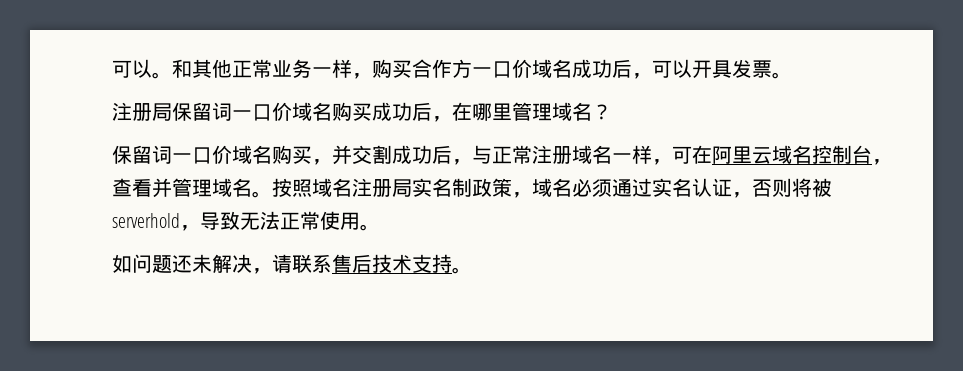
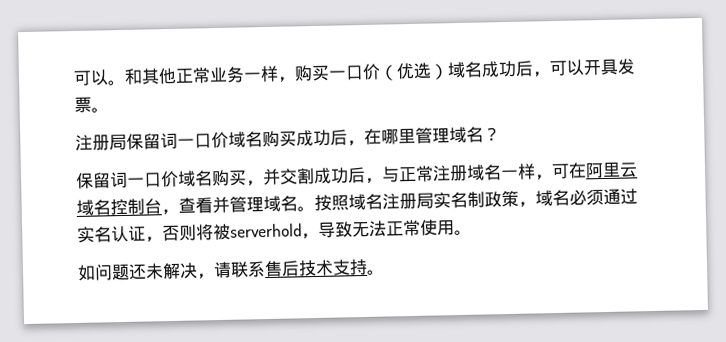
- 和其他正常业务一样，购买合作方一口价域名成功后，可以开具发票。
+ 和其他正常业务一样，购买一口价（优选）域名成功后，可以开具发票。

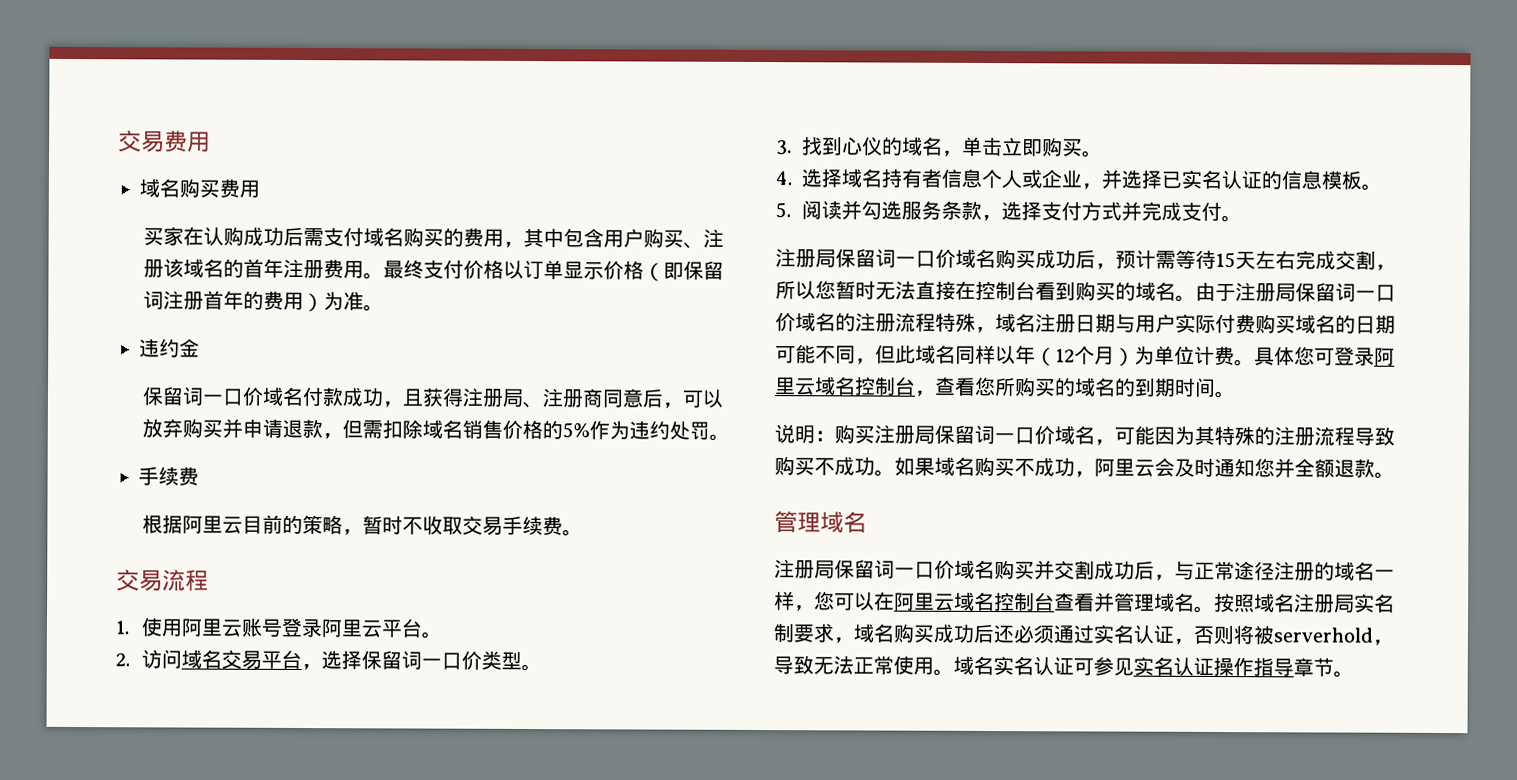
- 可以。和其他正常业务一样，购买一口价（优选）域名成功后，可以开具发票。
+ 交易费用
+ 域名购买费用
+ 买家在认购成功后需支付域名购买的费用，其中包含用户购买、注册该域名的首年注册费用。最终支付价格以订单显示价格（即保留词注册首年的费用）为准。
+ 违约金
+ 保留词一口价域名付款成功，且获得注册局、注册商同意后，可以放弃购买并申请退款，但需扣除域名销售价格的5%作为违约处罚。
+ 手续费
+ 根据阿里云目前的策略，暂时不收取交易手续费。
+ 交易流程
+ 1.使用阿里云账号登录阿里云平台。
+ 2.访问域名交易平台，选择保留词一口价类型。
+ 3.找到心仪的域名，单击立即购买。
+ 4.选择域名持有者信息个人或企业，并选择已实名认证的信息模板。
+ 5.阅读并勾选服务条款，选择支付方式并完成支付。
- 注册局保留词一口价域名购买成功后，在哪里管理域名？
- 保留词一口价域名购买，并交割成功后，与正常注册域名一样，可在阿里云域名控制台，查看并管理域名。
+ 注册局保留词一口价域名购买成功后，预计需等待15天左右完成交割，所以您暂时无法直接在控制台看到购买的域名。由于注册局保留词一口价域名的注册流程特殊，域名注册日期与用户实际付费购买域名的日期可能不同，但此域名同样以年（12个月）为单位计费。具体您可登录阿里云域名控制台，查看您所购买的域名的到期时间。
+ 说明：购买注册局保留词一口价域名，可能因为其特殊的注册流程导致购买不成功。如果域名购买不成功，阿里云会及时通知您并全额退款。
+ 管理域名
+ 注册局保留词一口价域名购买并交割成功后，与正常途径注册的域名一样，您可以在阿里云域名控制台查看并管理域名。
- 按照域名注册局实名制政策，域名必须通过实名认证，否则将被serverhold，导致无法正常使用。
- 如问题还未解决，请联系售后技术支持。
+ 按照域名注册局实名制要求，域名购买成功后还必须通过实名认证，否则将被serverhold，导致无法正常使用。域名实名认证可参见实名认证操作指导章节。

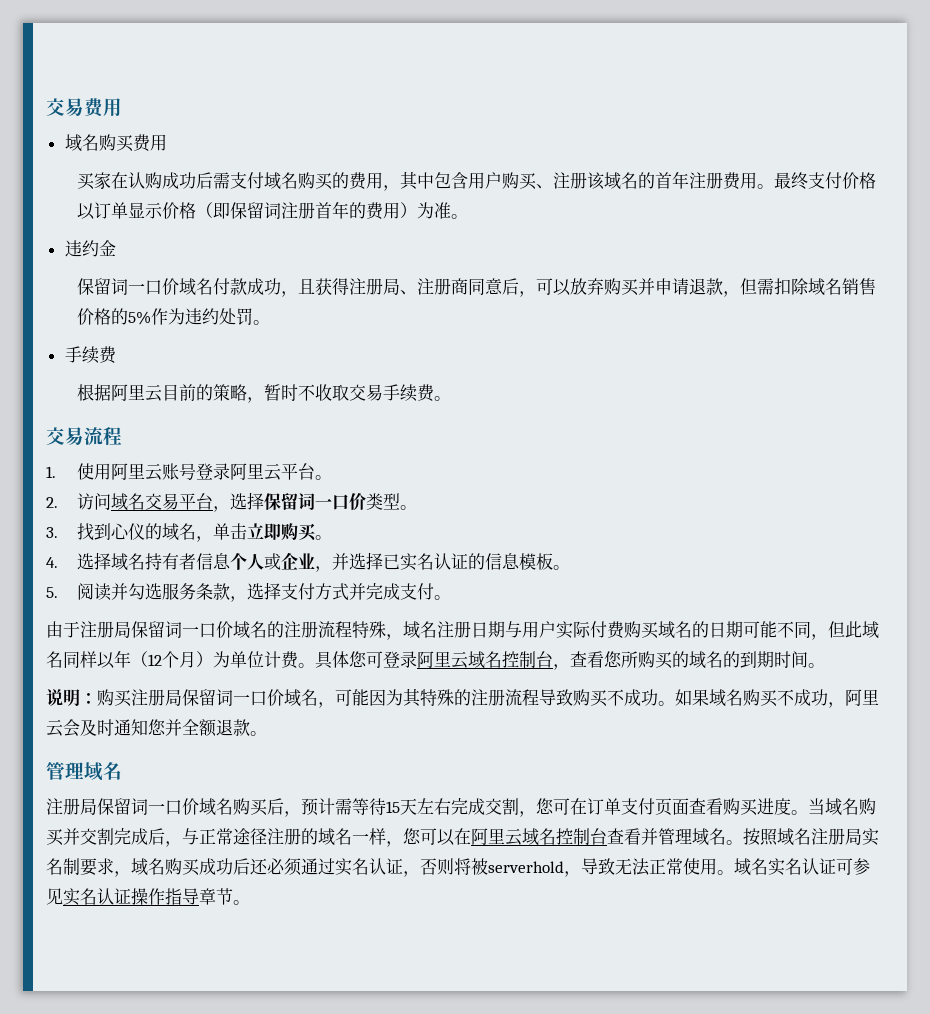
- 注册局保留词一口价域名购买成功后，预计需等待15天左右完成交割，所以您暂时无法直接在控制台看到购买的域名。
- 注册局保留词一口价域名购买并交割成功后，与正常途径注册的域名一样，您可以在阿里云域名控制台查看并管理域名。
+ 注册局保留词一口价域名购买后，预计需等待15天左右完成交割，您可在订单支付页面查看购买进度。当域名购买并交割完成后，与正常途径注册的域名一样，您可以在阿里云域名控制台查看并管理域名。

